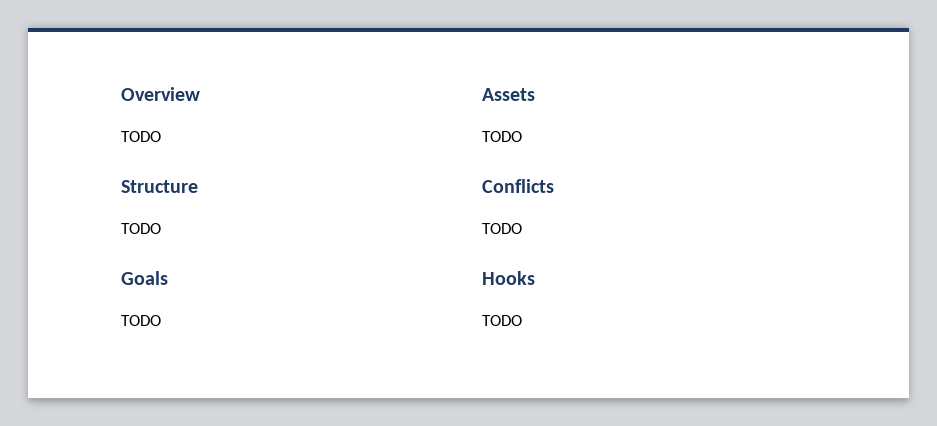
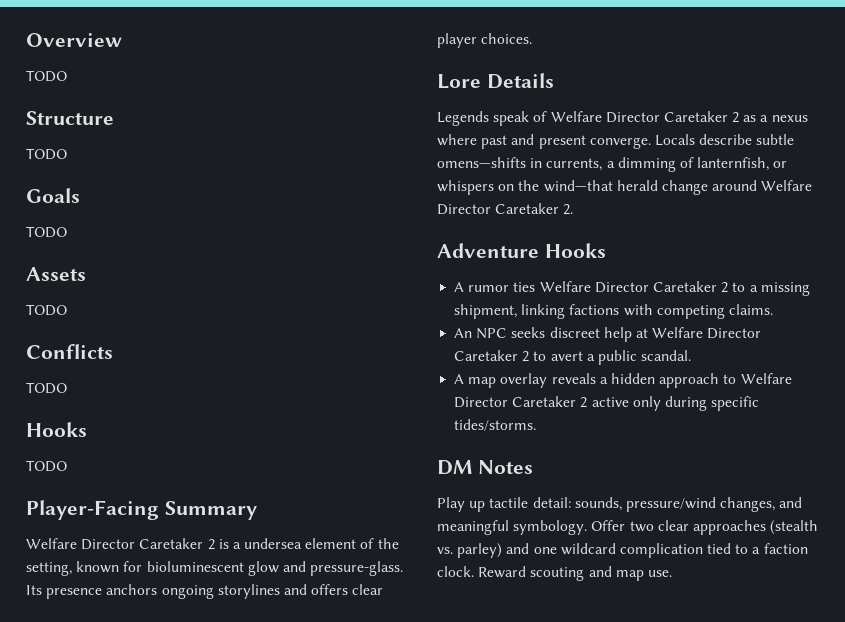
+ Player-Facing Summary
+ Welfare Director Caretaker 2 is a undersea element of the setting, known for bioluminescent glow and pressure-glass. Its presence anchors ongoing storylines and offers clear player choices.
+ Lore Details
+ Legends speak of Welfare Director Caretaker 2 as a nexus where past and present converge. Locals describe subtle omens—shifts in currents, a dimming of lanternfish, or whispers on the wind—that herald change around Welfare Director Caretaker 2.
+ Adventure Hooks
+ A rumor ties Welfare Director Caretaker 2 to a missing shipment, linking factions with competing claims.
+ An NPC seeks discreet help at Welfare Director Caretaker 2 to avert a public scandal.
+ A map overlay reveals a hidden approach to Welfare Director Caretaker 2 active only during specific tides/storms.
+ DM Notes
+ Play up tactile detail: sounds, pressure/wind changes, and meaningful symbology. Offer two clear approaches (stealth vs. parley) and one wildcard complication tied to a faction clock. Reward scouting and map use.

